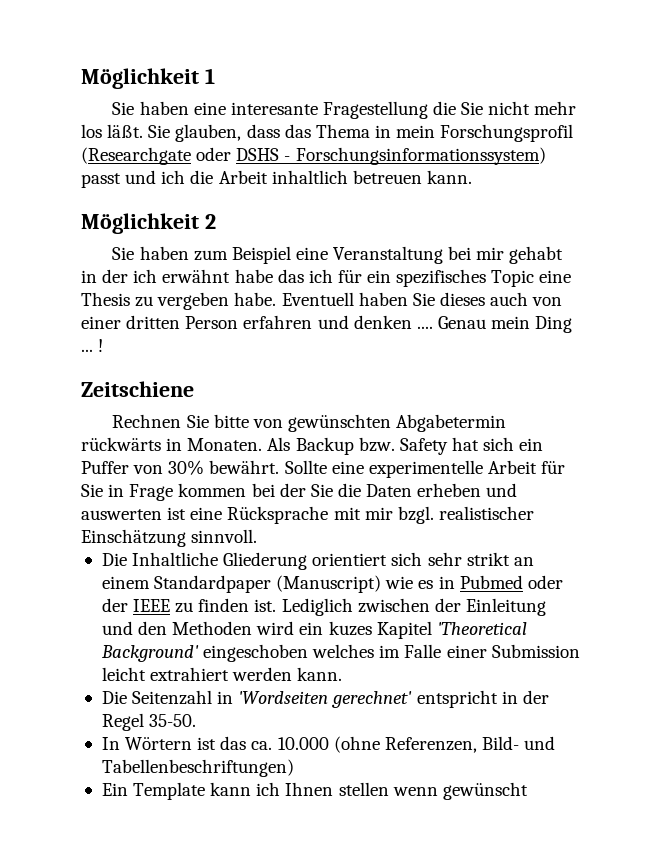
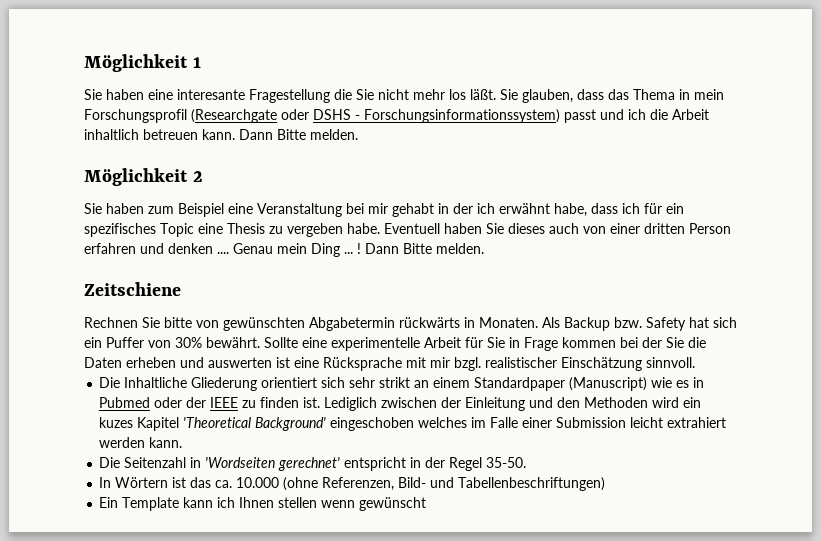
- Sie glauben, dass das Thema in mein Forschungsprofil (Researchgate oder DSHS - Forschungsinformationssystem) passt und ich die Arbeit inhaltlich betreuen kann.
+ Sie glauben, dass das Thema in mein Forschungsprofil (Researchgate oder DSHS - Forschungsinformationssystem) passt und ich die Arbeit inhaltlich betreuen kann. Dann Bitte melden.
- Sie haben zum Beispiel eine Veranstaltung bei mir gehabt in der ich erwähnt habe das ich für ein spezifisches Topic eine Thesis zu vergeben habe.
+ Sie haben zum Beispiel eine Veranstaltung bei mir gehabt in der ich erwähnt habe, dass ich für ein spezifisches Topic eine Thesis zu vergeben habe.
- !
+ ! Dann Bitte melden.

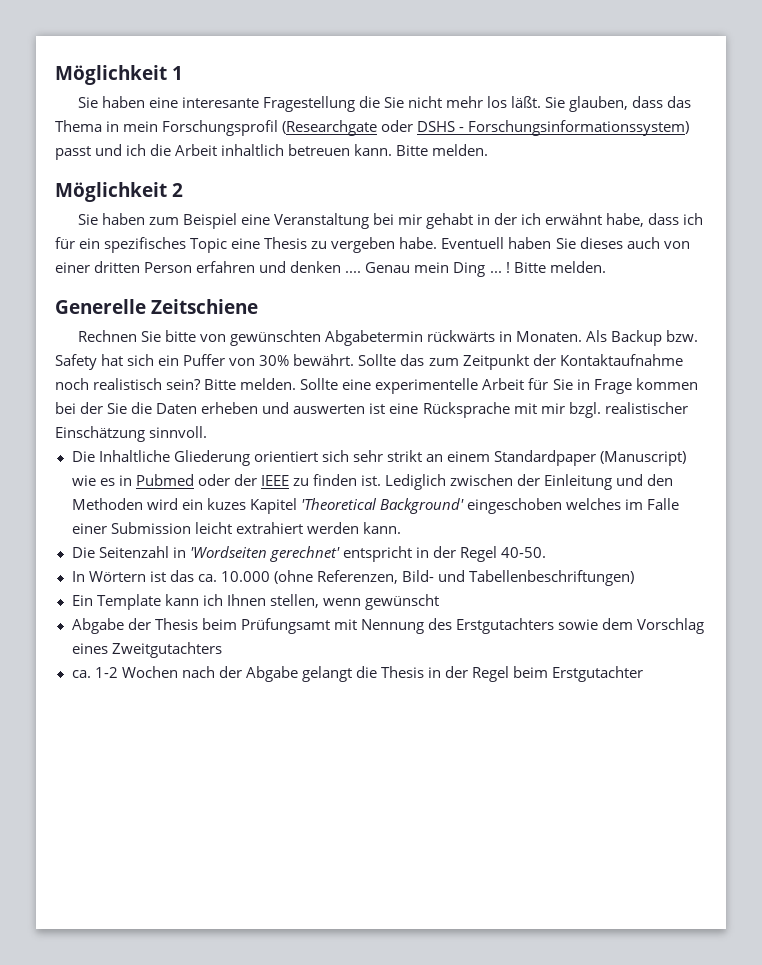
- Sie glauben, dass das Thema in mein Forschungsprofil (Researchgate oder DSHS - Forschungsinformationssystem) passt und ich die Arbeit inhaltlich betreuen kann. Dann Bitte melden.
+ Sie glauben, dass das Thema in mein Forschungsprofil (Researchgate oder DSHS - Forschungsinformationssystem) passt und ich die Arbeit inhaltlich betreuen kann. Bitte melden.
- ! Dann Bitte melden.
- Zeitschiene
+ ! Bitte melden.
+ Generelle Zeitschiene
- Sollte eine experimentelle Arbeit für Sie in Frage kommen bei der Sie die Daten erheben und auswerten ist eine Rücksprache mit mir bzgl. realistischer Einschätzung sinnvoll.
+ Sollte das zum Zeitpunkt der Kontaktaufnahme noch realistisch sein? Bitte melden. Sollte eine experimentelle Arbeit für Sie in Frage kommen bei der Sie die Daten erheben und auswerten ist eine Rücksprache mit mir bzgl. realistischer Einschätzung sinnvoll.
- Die Seitenzahl in 'Wordseiten gerechnet' entspricht in der Regel 35-50.
+ Die Seitenzahl in 'Wordseiten gerechnet' entspricht in der Regel 40-50.
- Ein Template kann ich Ihnen stellen wenn gewünscht
+ Ein Template kann ich Ihnen stellen, wenn gewünscht
+ Abgabe der Thesis beim Prüfungsamt mit Nennung des Erstgutachters sowie dem Vorschlag eines Zweitgutachters
+ ca. 1-2 Wochen nach der Abgabe gelangt die Thesis in der Regel beim Erstgutachter

